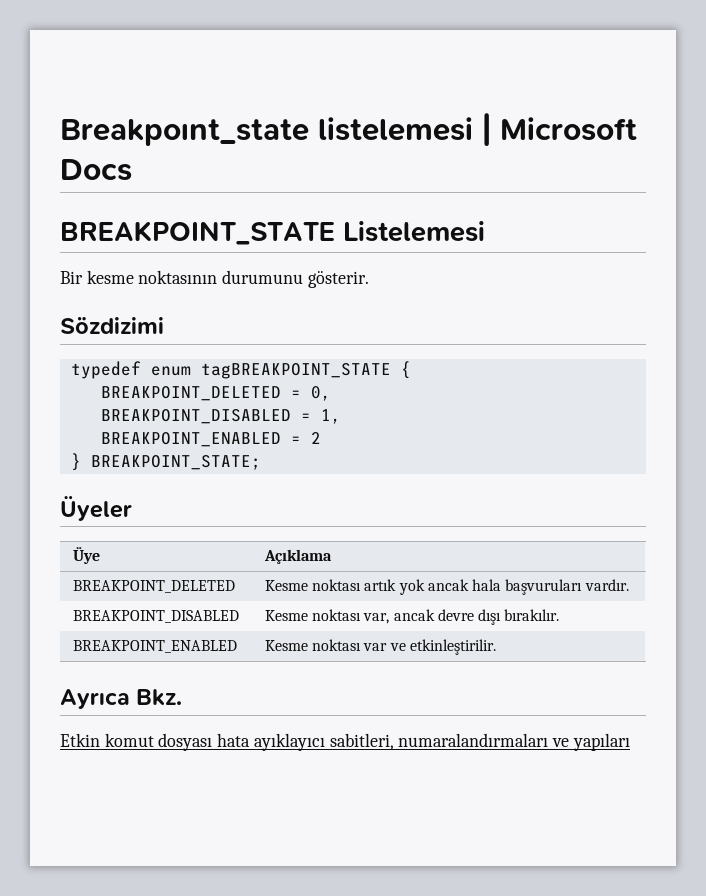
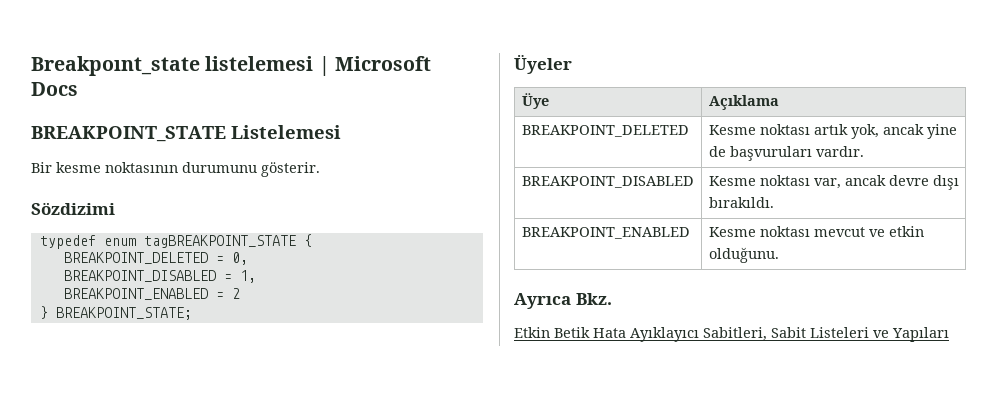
- BREAKPOINT_DELETED | Kesme noktası artık yok ancak hala başvuruları vardır.
+ BREAKPOINT_DELETED | Kesme noktası artık yok, ancak yine de başvuruları vardır.
- BREAKPOINT_DISABLED | Kesme noktası var, ancak devre dışı bırakılır.
+ BREAKPOINT_DISABLED | Kesme noktası var, ancak devre dışı bırakıldı.
- BREAKPOINT_ENABLED | Kesme noktası var ve etkinleştirilir.
+ BREAKPOINT_ENABLED | Kesme noktası mevcut ve etkin olduğunu.
- Etkin komut dosyası hata ayıklayıcı sabitleri, numaralandırmaları ve yapıları
+ Etkin Betik Hata Ayıklayıcı Sabitleri, Sabit Listeleri ve Yapıları

